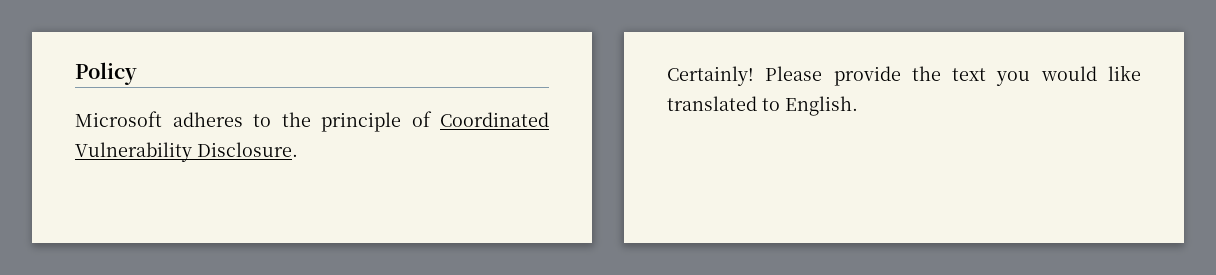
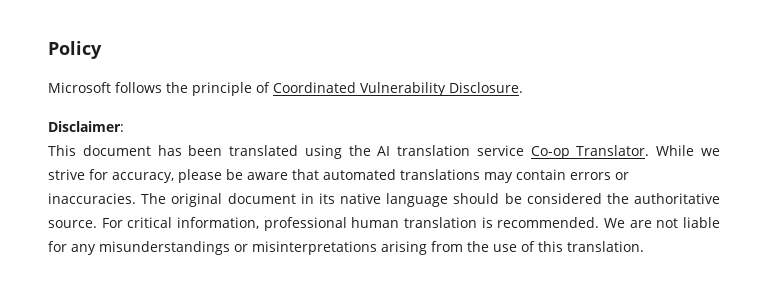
- Microsoft adheres to the principle of Coordinated Vulnerability Disclosure.
+ Microsoft follows the principle of Coordinated Vulnerability Disclosure.
- Certainly! Please provide the text you would like translated to English.
+ Disclaimer:
+ This document has been translated using the AI translation service Co-op Translator. While we strive for accuracy, please be aware that automated translations may contain errors or inaccuracies. The original document in its native language should be considered the authoritative source. For critical information, professional human translation is recommended. We are not liable for any misunderstandings or misinterpretations arising from the use of this translation.

